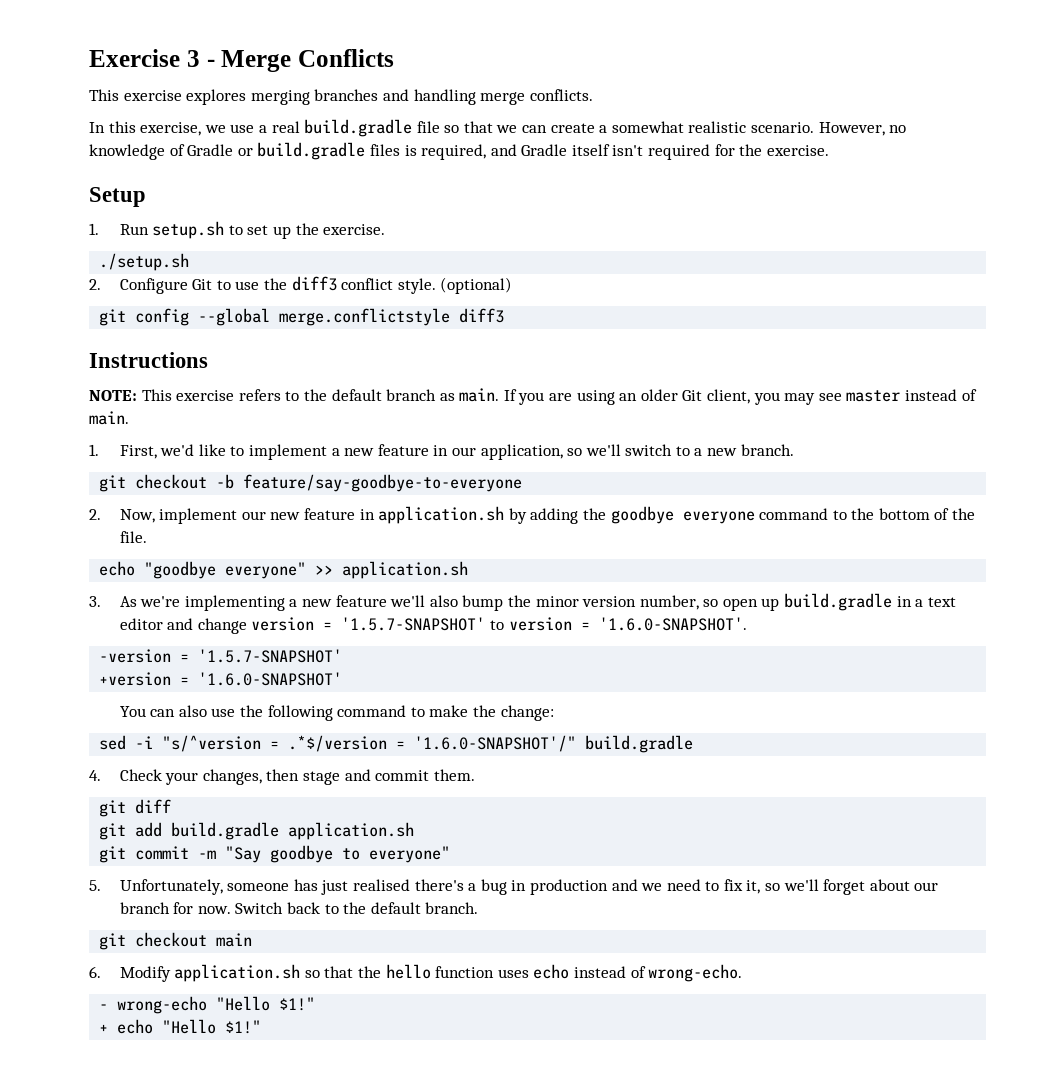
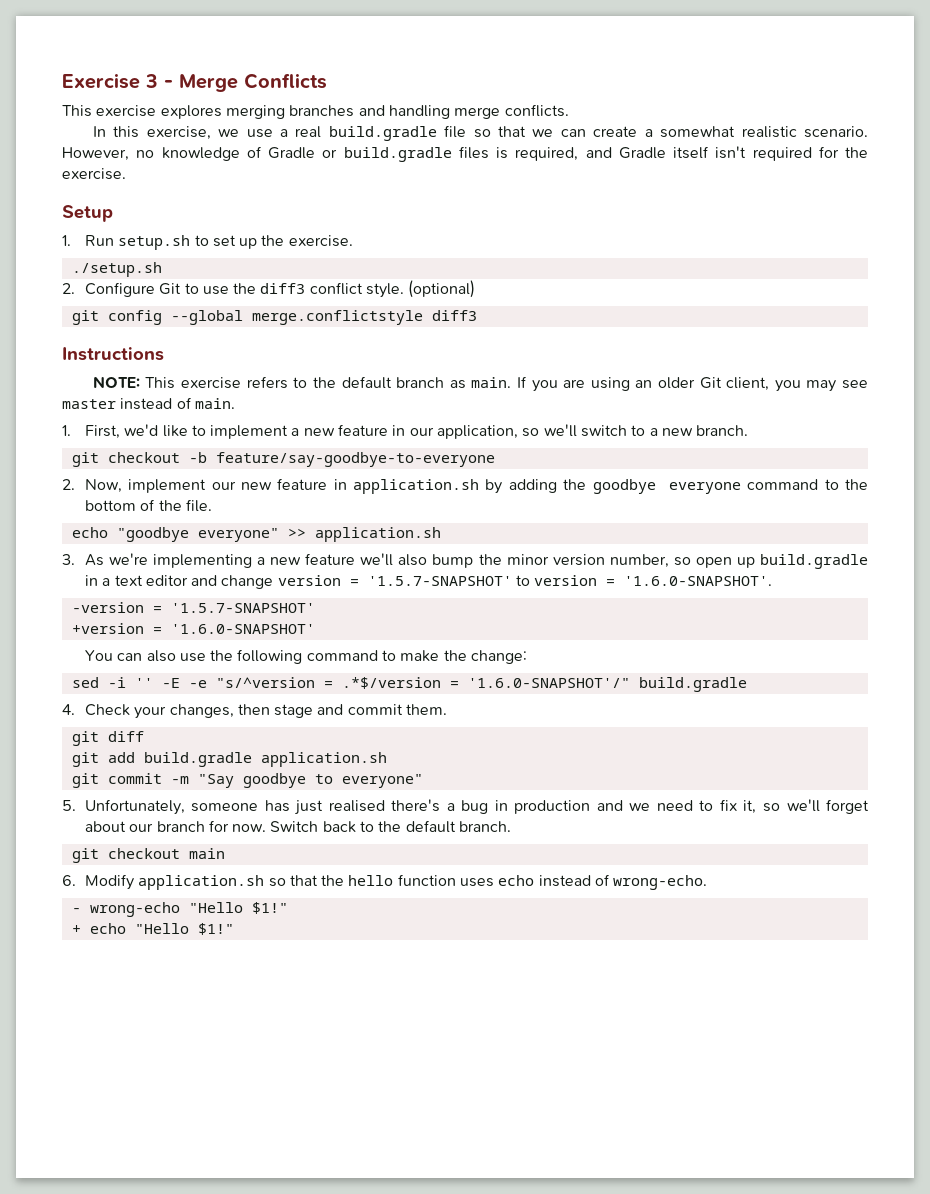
- sed -i "s/^version = .*$/version = '1.6.0-SNAPSHOT'/" build.gradle
+ sed -i '' -E -e "s/^version = .*$/version = '1.6.0-SNAPSHOT'/" build.gradle

